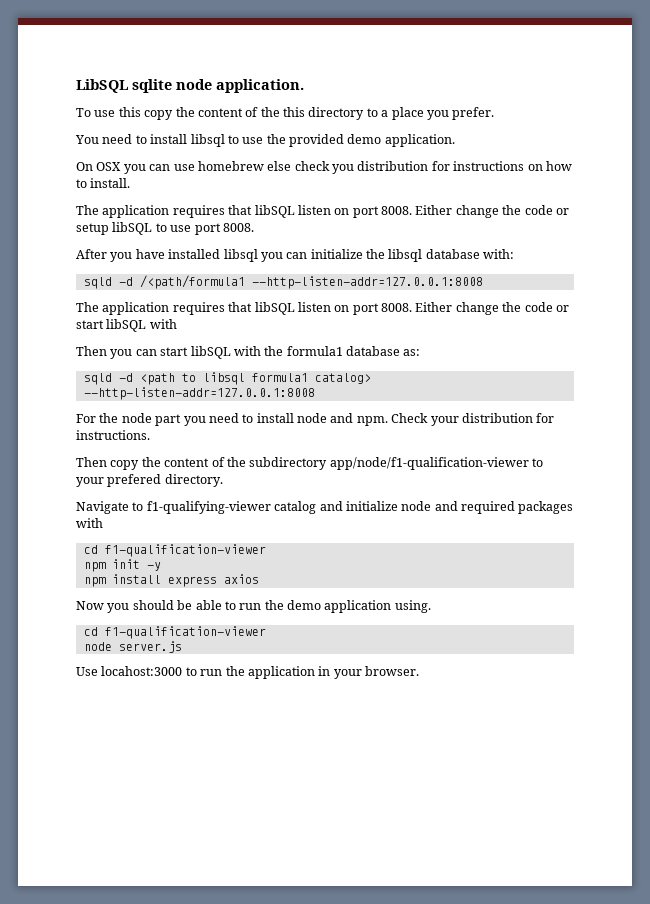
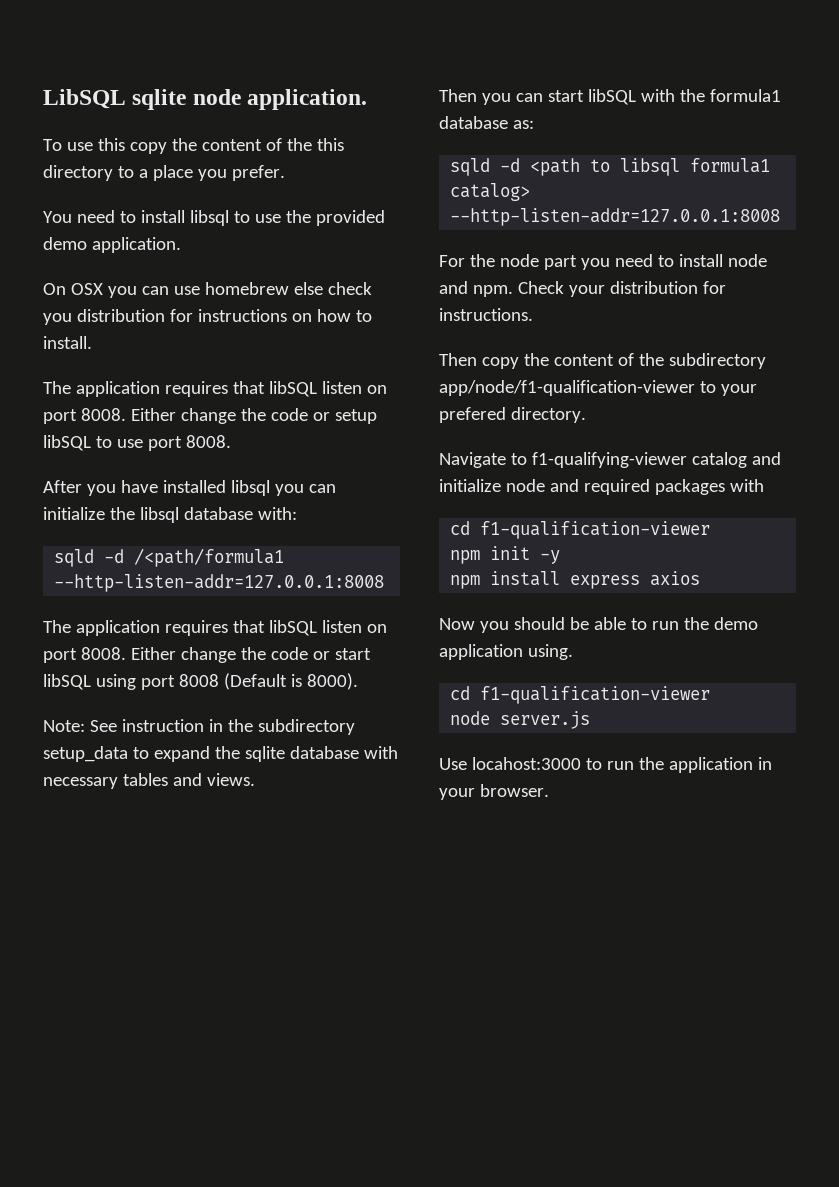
- Either change the code or start libSQL with
+ Either change the code or start libSQL using port 8008 (Default is 8000).
+ Note: See instruction in the subdirectory setup_data to expand the sqlite database with necessary tables and views.

